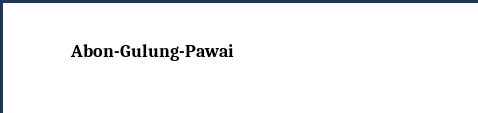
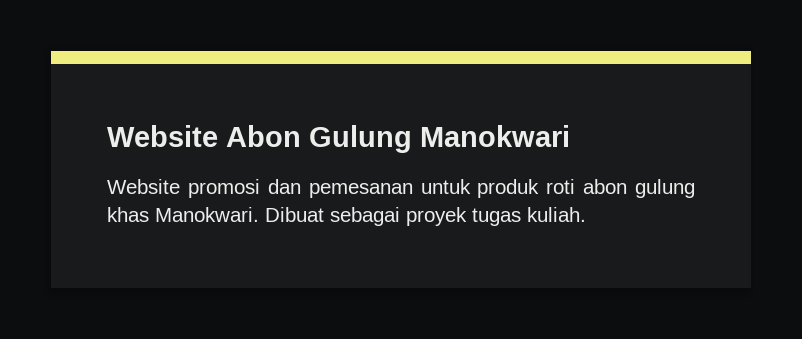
- Abon-Gulung-Pawai
+ Website Abon Gulung Manokwari
+ Website promosi dan pemesanan untuk produk roti abon gulung khas Manokwari. Dibuat sebagai proyek tugas kuliah.

